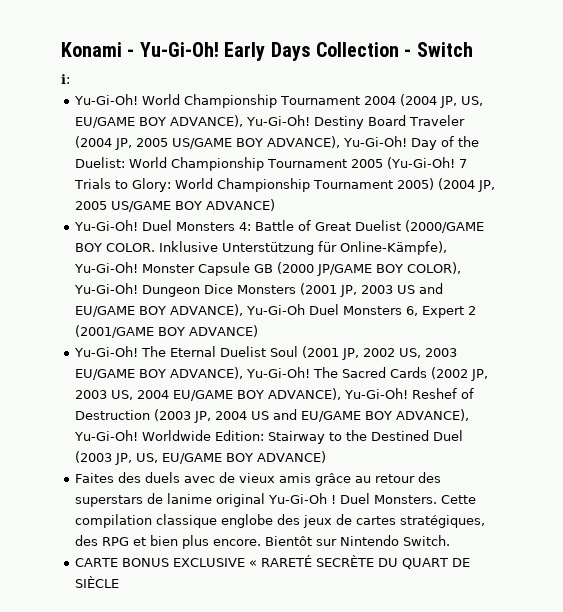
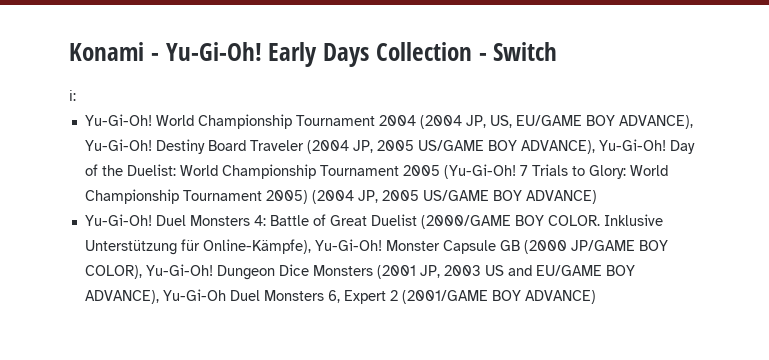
- Yu-Gi-Oh! The Eternal Duelist Soul (2001 JP, 2002 US, 2003 EU/GAME BOY ADVANCE), Yu-Gi-Oh! The Sacred Cards (2002 JP, 2003 US, 2004 EU/GAME BOY ADVANCE), Yu-Gi-Oh! Reshef of Destruction (2003 JP, 2004 US and EU/GAME BOY ADVANCE), Yu-Gi-Oh! Worldwide Edition: Stairway to the Destined Duel (2003 JP, US, EU/GAME BOY ADVANCE)
- Faites des duels avec de vieux amis grâce au retour des superstars de lanime original Yu-Gi-Oh ! Duel Monsters. Cette compilation classique englobe des jeux de cartes stratégiques, des RPG et bien plus encore. Bientôt sur Nintendo Switch.
- CARTE BONUS EXCLUSIVE « RARETÉ SECRÈTE DU QUART DE SIÈCLE

